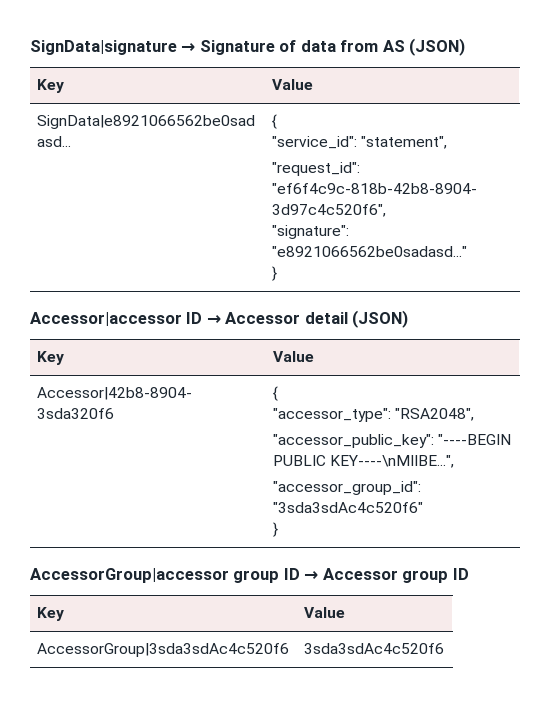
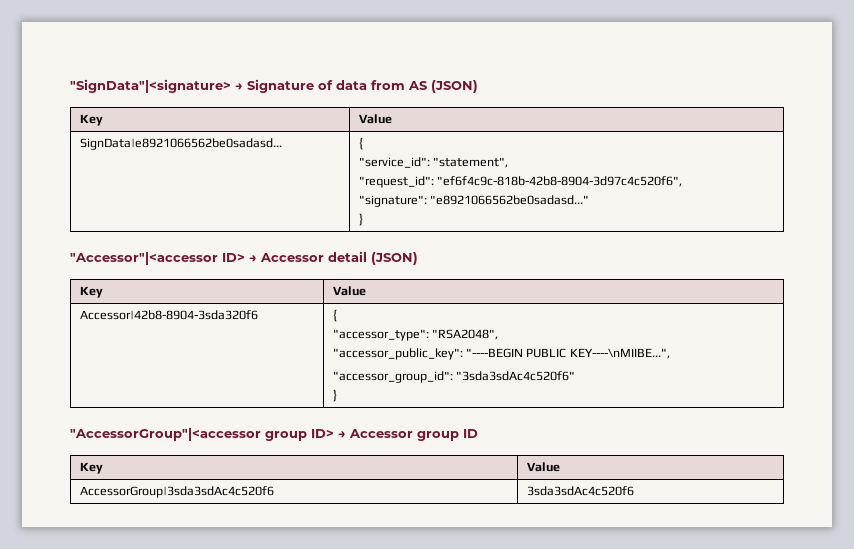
- SignData|signature → Signature of data from AS (JSON)
+ "SignData"|<signature> → Signature of data from AS (JSON)
- Accessor|accessor ID → Accessor detail (JSON)
+ "Accessor"|<accessor ID> → Accessor detail (JSON)
- AccessorGroup|accessor group ID → Accessor group ID
+ "AccessorGroup"|<accessor group ID> → Accessor group ID

